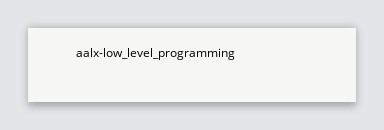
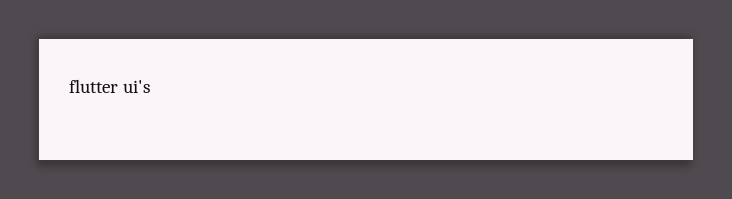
- aalx-low_level_programming
+ flutter ui's

